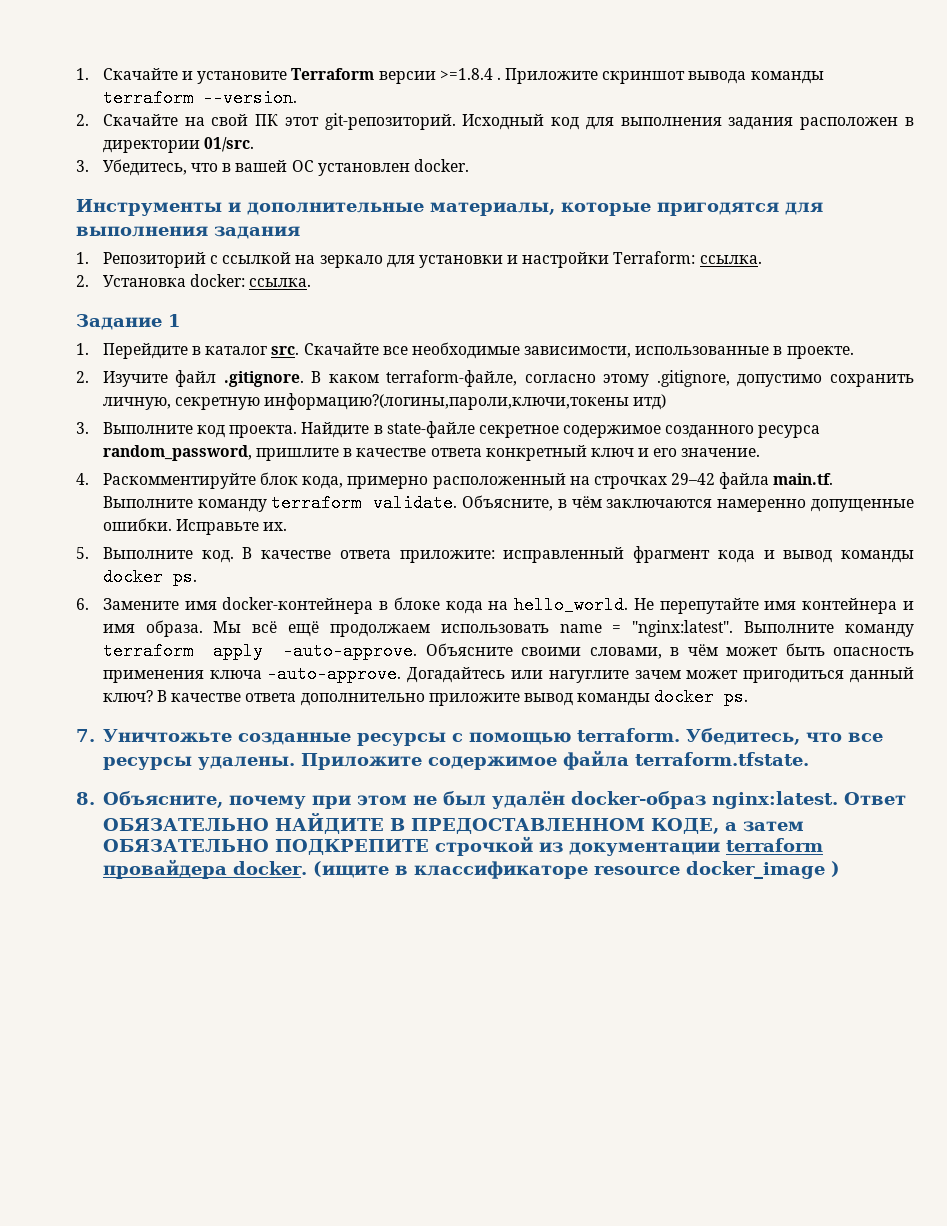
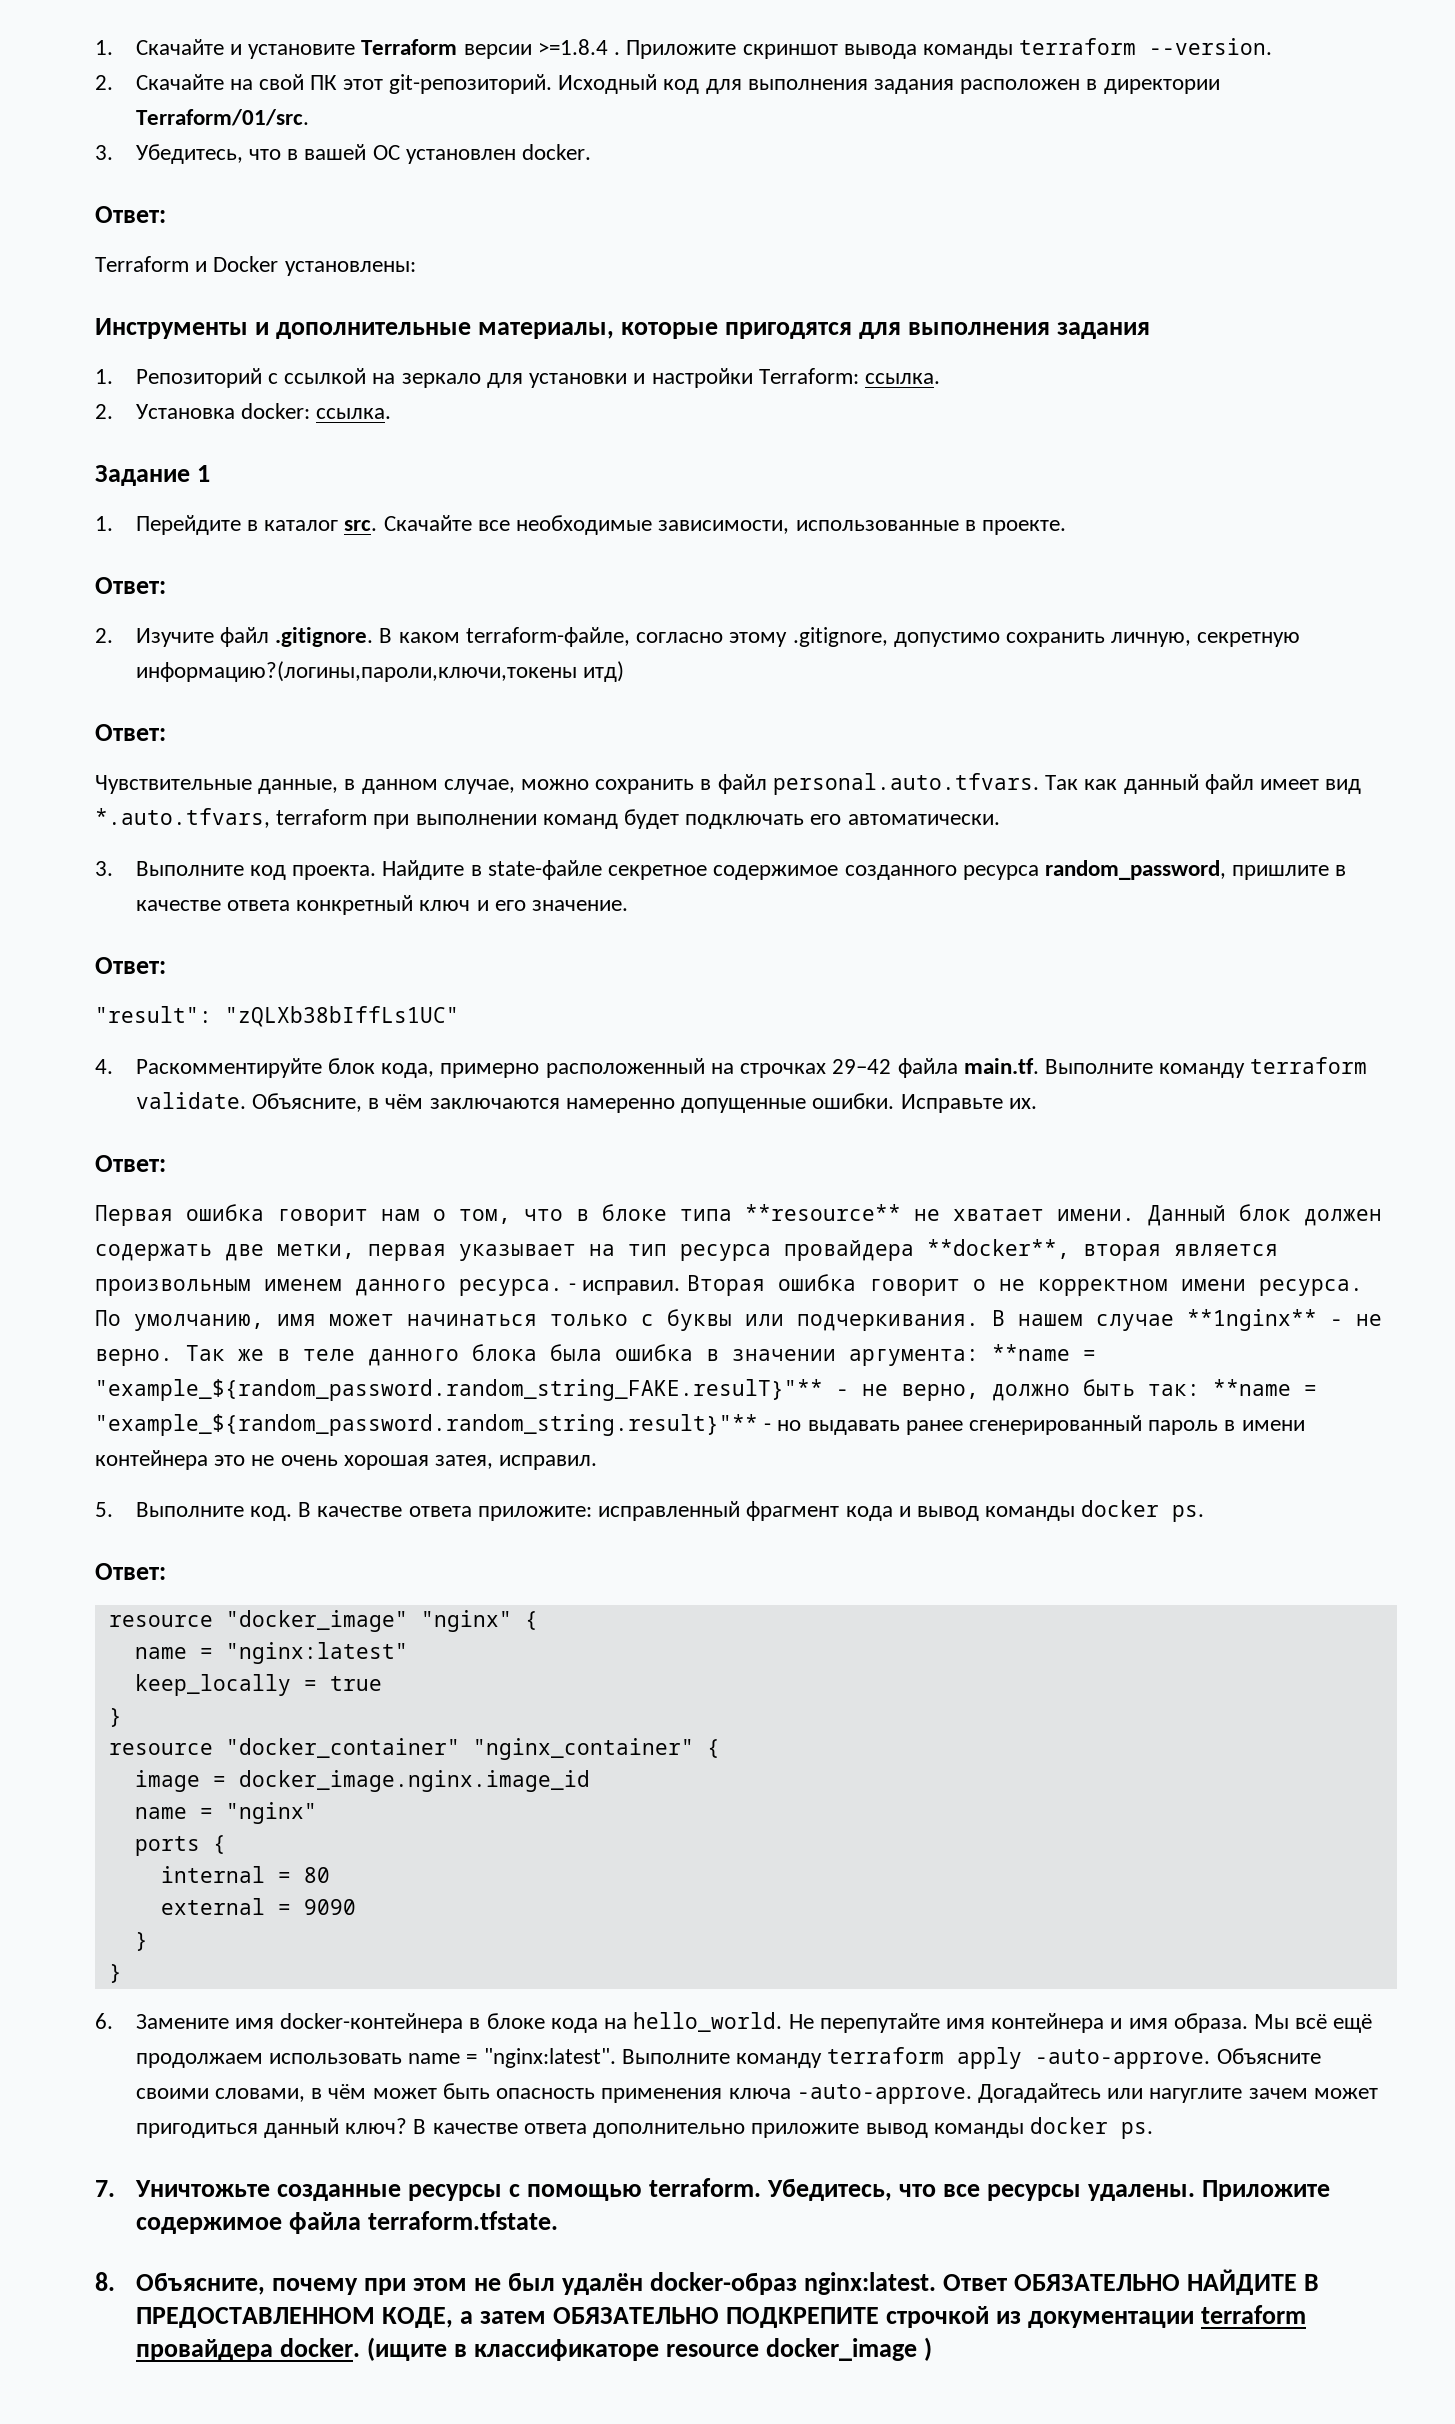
- Исходный код для выполнения задания расположен в директории 01/src.
+ Исходный код для выполнения задания расположен в директории Terraform/01/src.
  3. Убедитесь, что в вашей ОС установлен docker.
+ Ответ:
+ Terraform и Docker установлены:
  Скачайте все необходимые зависимости, использованные в проекте.
+ Ответ:
  2. Изучите файл .gitignore. В каком terraform-файле, согласно этому .gitignore, допустимо сохранить личную, секретную информацию?(логины,пароли,ключи,токены итд)
+ Ответ:
+ Чувствительные данные, в данном случае, можно сохранить в файл personal.auto.tfvars. Так как данный файл имеет вид *.auto.tfvars, terraform при выполнении команд будет подключать его автоматически.
  Найдите в state-файле секретное содержимое созданного ресурса random_password, пришлите в качестве ответа конкретный ключ и его значение.
+ Ответ:
+ "result": "zQLXb38bIffLs1UC"
  Исправьте их.
+ Ответ:
+ Первая ошибка говорит нам о том, что в блоке типа **resource** не хватает имени. Данный блок должен содержать две метки, первая указывает на тип ресурса провайдера **docker**, вторая является произвольным именем данного ресурса. - исправил. Вторая ошибка говорит о не корректном имени ресурса. По умолчанию, имя может начинаться только с буквы или подчеркивания. В нашем случае **1nginx** - не верно. Так же в теле данного блока была ошибка в значении аргумента: **name = "example_${random_password.random_string_FAKE.resulT}"** - не верно, должно быть так: **name = "example_${random_password.random_string.result}"** - но выдавать ранее сгенерированный пароль в имени контейнера это не очень хорошая затея, исправил.
  В качестве ответа приложите: исправленный фрагмент кода и вывод команды docker ps.
+ Ответ:
+ resource "docker_image" "nginx" {
+ name = "nginx:latest"
+ keep_locally = true
+ }
+ resource "docker_container" "nginx_container" {
+ image = docker_image.nginx.image_id
+ name = "nginx"
+ ports {
+ internal = 80
+ external = 9090
+ }
+ }

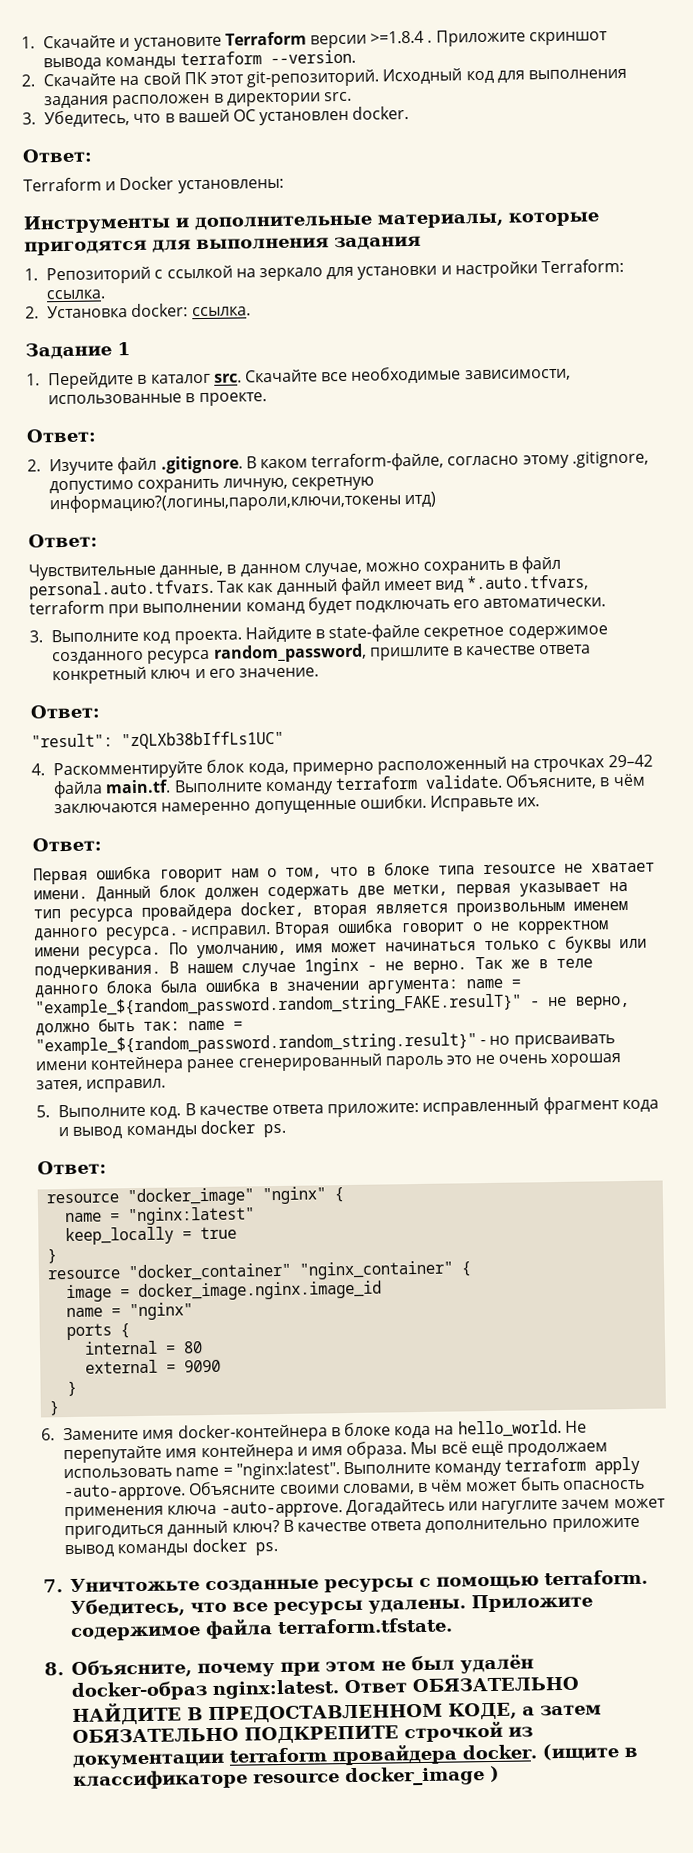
- Исходный код для выполнения задания расположен в директории Terraform/01/src.
+ Исходный код для выполнения задания расположен в директории src.
- Первая ошибка говорит нам о том, что в блоке типа **resource** не хватает имени.
+ Первая ошибка говорит нам о том, что в блоке типа resource не хватает имени.
- Данный блок должен содержать две метки, первая указывает на тип ресурса провайдера **docker**, вторая является произвольным именем данного ресурса.
+ Данный блок должен содержать две метки, первая указывает на тип ресурса провайдера docker, вторая является произвольным именем данного ресурса.
- В нашем случае **1nginx** - не верно.
+ В нашем случае 1nginx - не верно.
- Так же в теле данного блока была ошибка в значении аргумента: **name = "example_${random_password.random_string_FAKE.resulT}"** - не верно, должно быть так: **name = "example_${random_password.random_string.result}"** - но выдавать ранее сгенерированный пароль в имени контейнера это не очень хорошая затея, исправил.
+ Так же в теле данного блока была ошибка в значении аргумента: name = "example_${random_password.random_string_FAKE.resulT}" - не верно, должно быть так: name = "example_${random_password.random_string.result}" - но присваивать имени контейнера ранее сгенерированный пароль это не очень хорошая затея, исправил.

